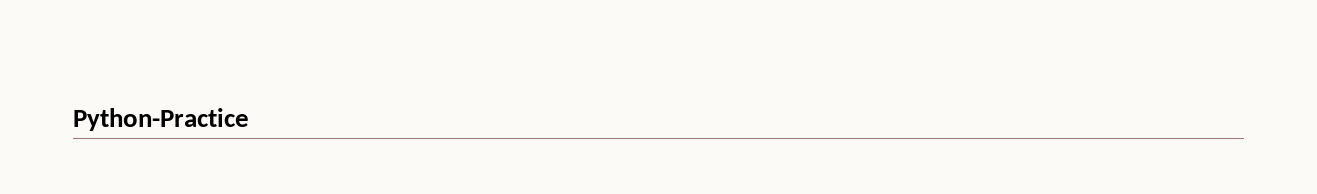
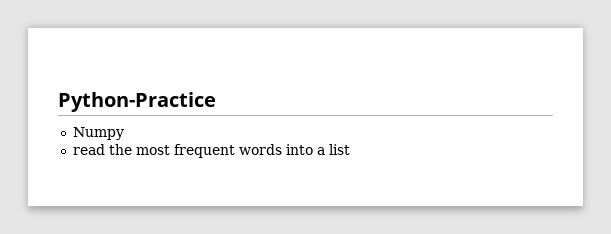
+ Numpy
+ read the most frequent words into a list

